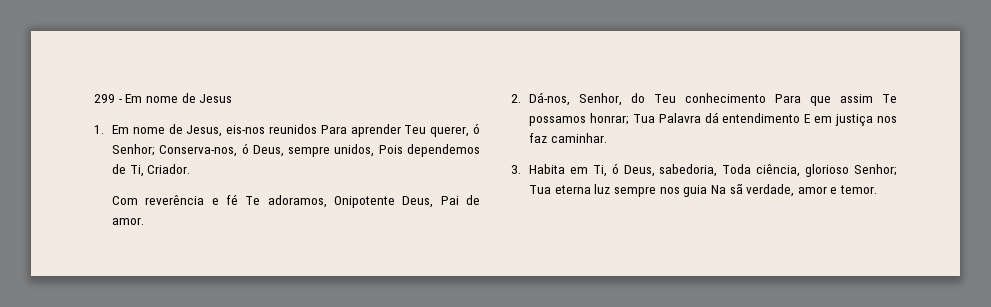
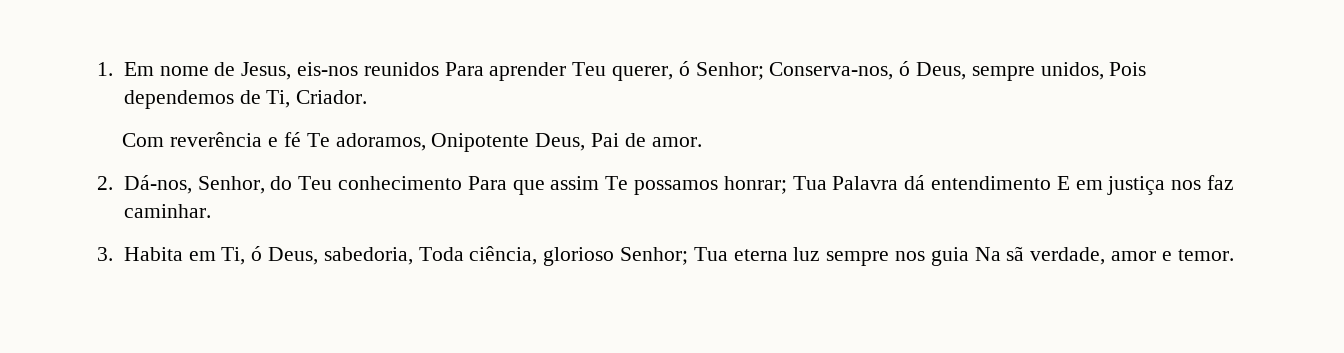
- 299 - Em nome de Jesus

